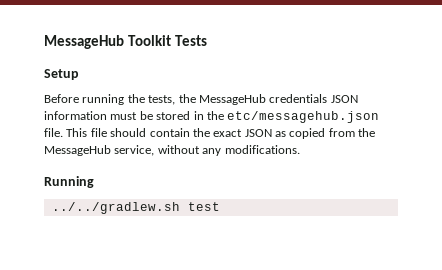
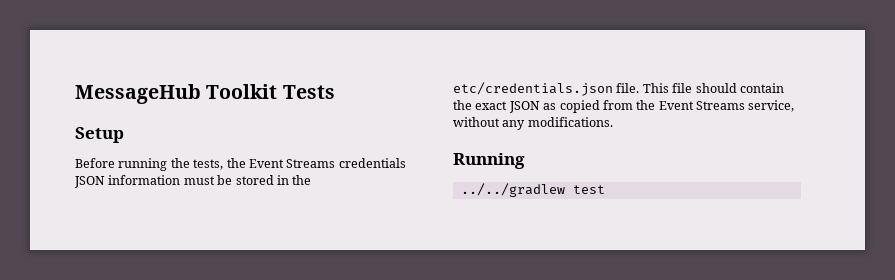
- Before running the tests, the MessageHub credentials JSON information must be stored in the etc/messagehub.json file.
+ Before running the tests, the Event Streams credentials JSON information must be stored in the etc/credentials.json file.
- This file should contain the exact JSON as copied from the MessageHub service, without any modifications.
+ This file should contain the exact JSON as copied from the Event Streams service, without any modifications.
- ../../gradlew.sh test
+ ../../gradlew test

